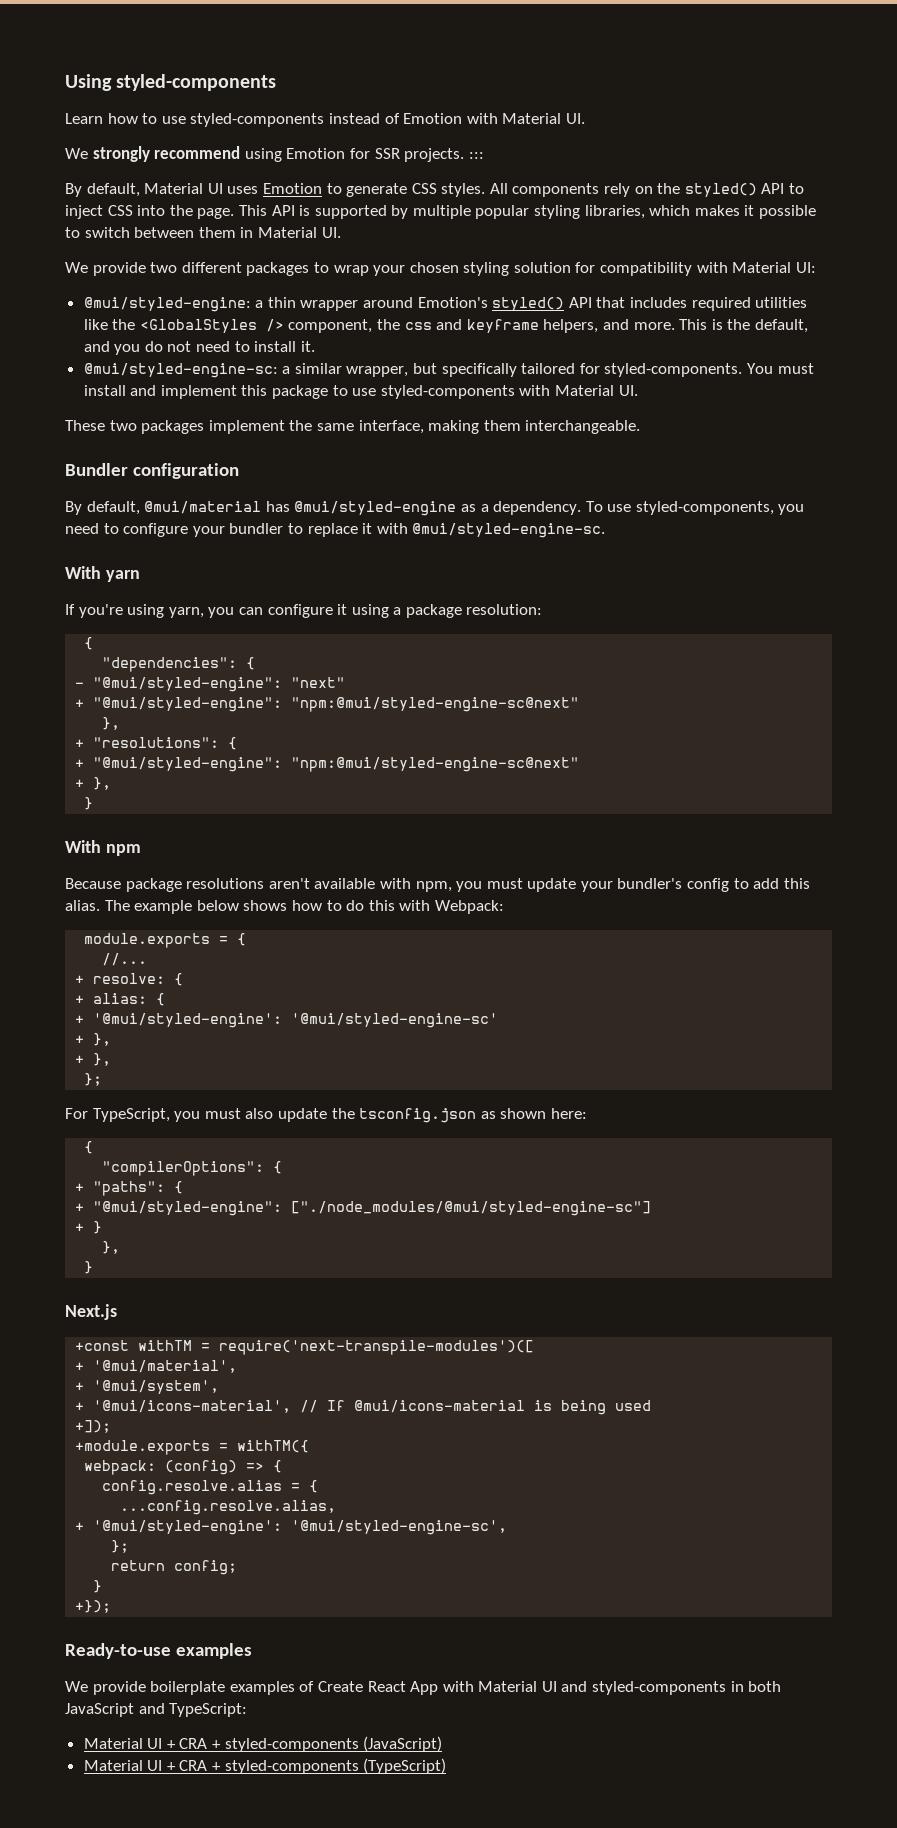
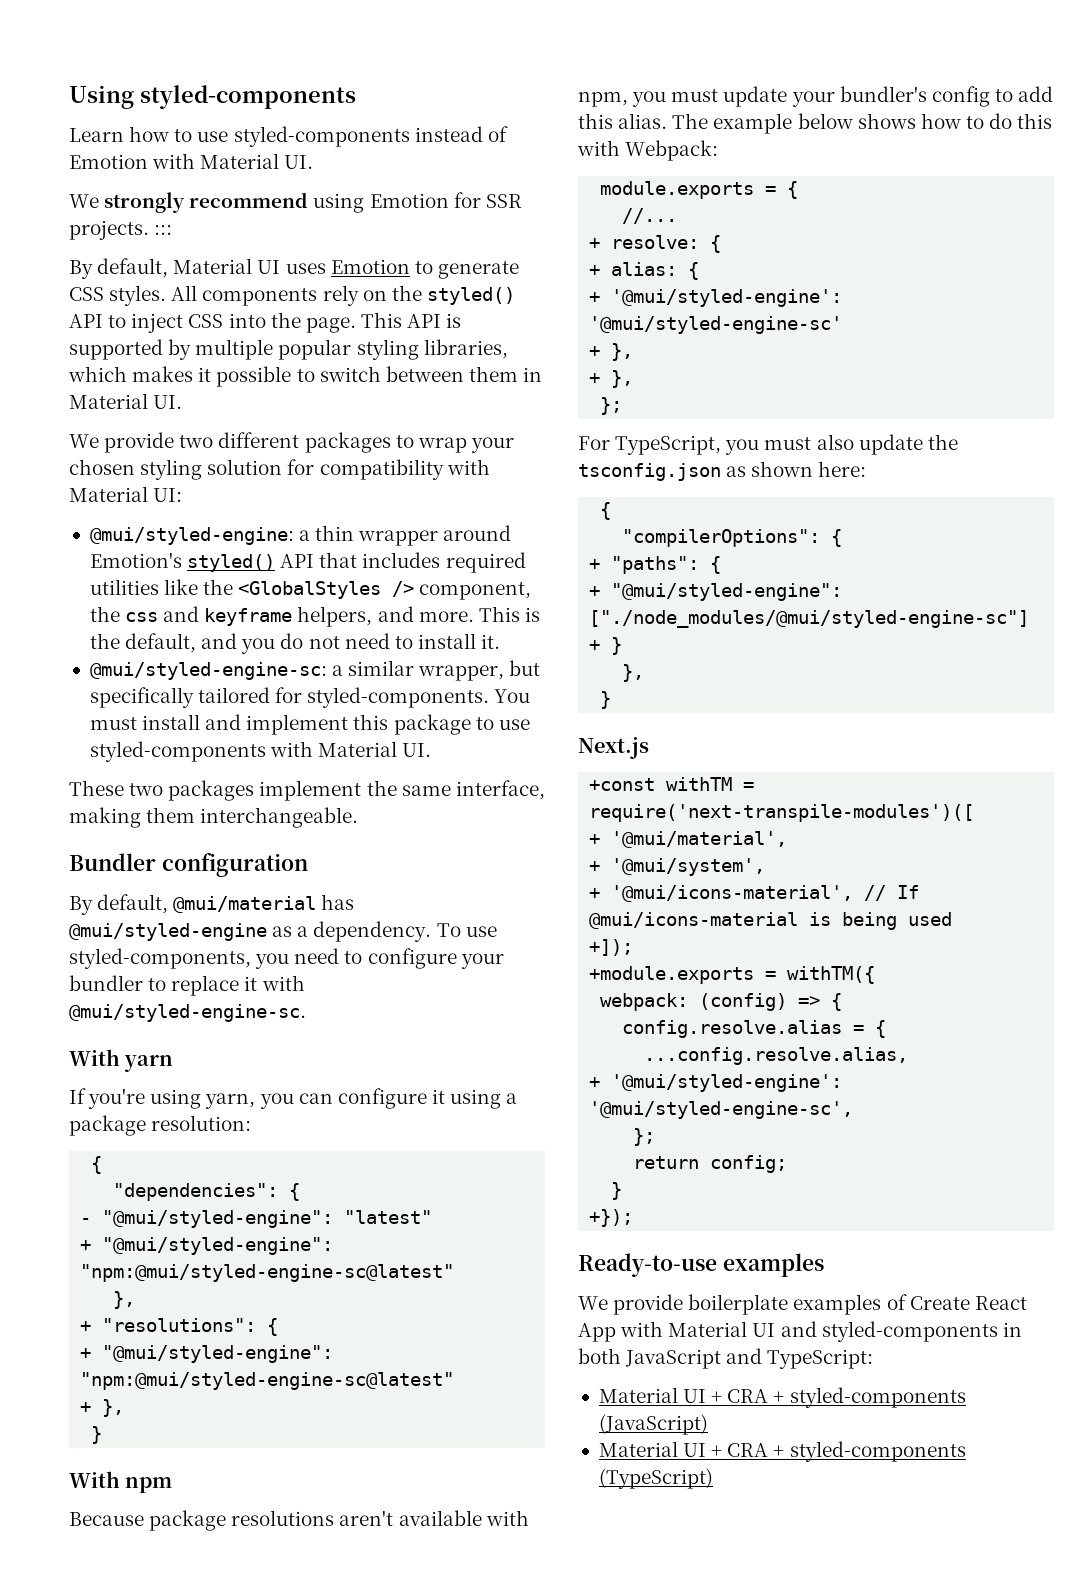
- - "@mui/styled-engine": "next"
- + "@mui/styled-engine": "npm:@mui/styled-engine-sc@next"
+ - "@mui/styled-engine": "latest"
+ + "@mui/styled-engine": "npm:@mui/styled-engine-sc@latest"
  + "resolutions": {
- + "@mui/styled-engine": "npm:@mui/styled-engine-sc@next"
+ + "@mui/styled-engine": "npm:@mui/styled-engine-sc@latest"

